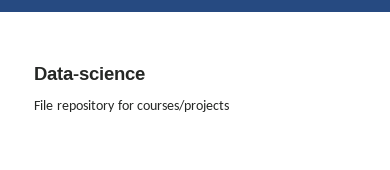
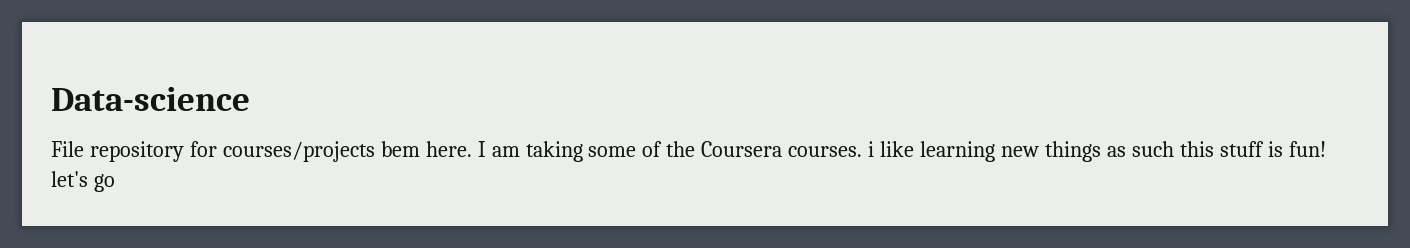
- File repository for courses/projects
+ File repository for courses/projects bem here. I am taking some of the Coursera courses. i like learning new things as such this stuff is fun! let's go

